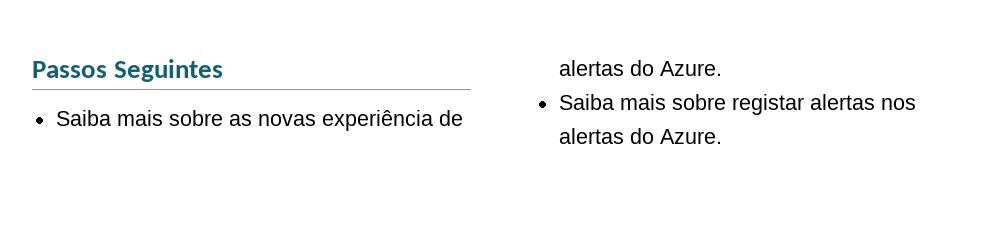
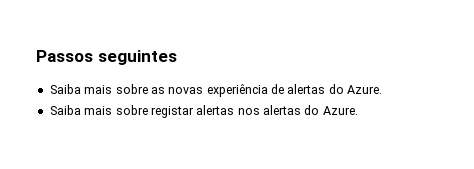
- Passos Seguintes
+ Passos seguintes

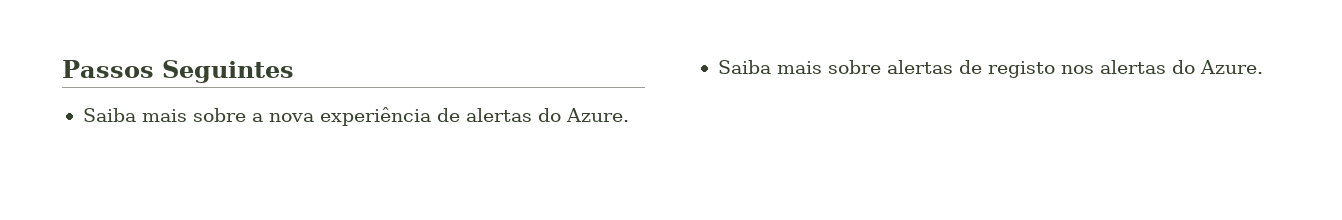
- Passos seguintes
- Saiba mais sobre as novas experiência de alertas do Azure.
+ Passos Seguintes
+ Saiba mais sobre a nova experiência de alertas do Azure.
- Saiba mais sobre registar alertas nos alertas do Azure.
+ Saiba mais sobre alertas de registo nos alertas do Azure.

